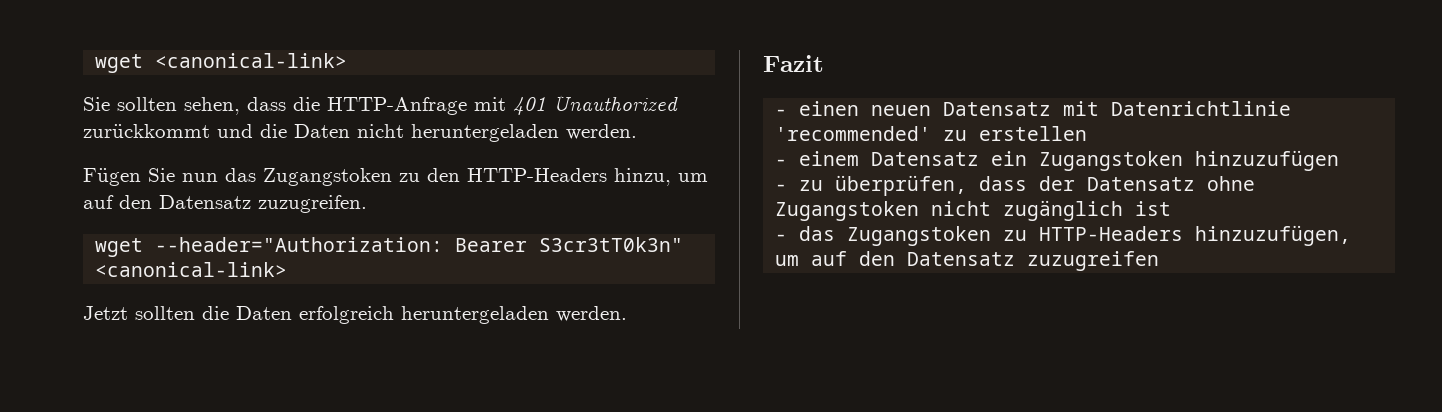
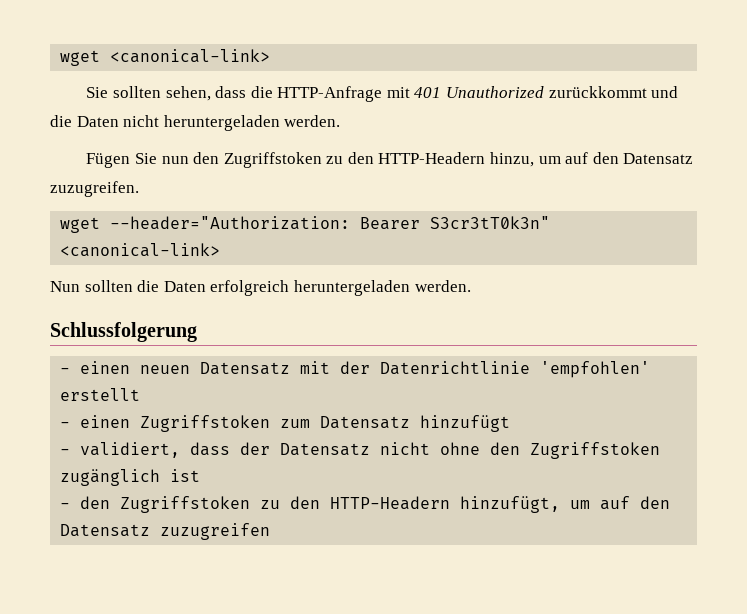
- Fügen Sie nun das Zugangstoken zu den HTTP-Headers hinzu, um auf den Datensatz zuzugreifen.
+ Fügen Sie nun den Zugriffstoken zu den HTTP-Headern hinzu, um auf den Datensatz zuzugreifen.
- Jetzt sollten die Daten erfolgreich heruntergeladen werden.
+ Nun sollten die Daten erfolgreich heruntergeladen werden.
- Fazit
+ Schlussfolgerung
- - einen neuen Datensatz mit Datenrichtlinie 'recommended' zu erstellen
- - einem Datensatz ein Zugangstoken hinzuzufügen
- - zu überprüfen, dass der Datensatz ohne Zugangstoken nicht zugänglich ist
+ - einen neuen Datensatz mit der Datenrichtlinie 'empfohlen' erstellt
+ - einen Zugriffstoken zum Datensatz hinzufügt
+ - validiert, dass der Datensatz nicht ohne den Zugriffstoken zugänglich ist
- - das Zugangstoken zu HTTP-Headers hinzuzufügen, um auf den Datensatz zuzugreifen
+ - den Zugriffstoken zu den HTTP-Headern hinzufügt, um auf den Datensatz zuzugreifen

